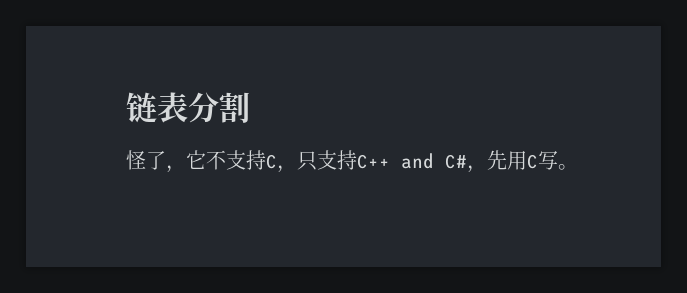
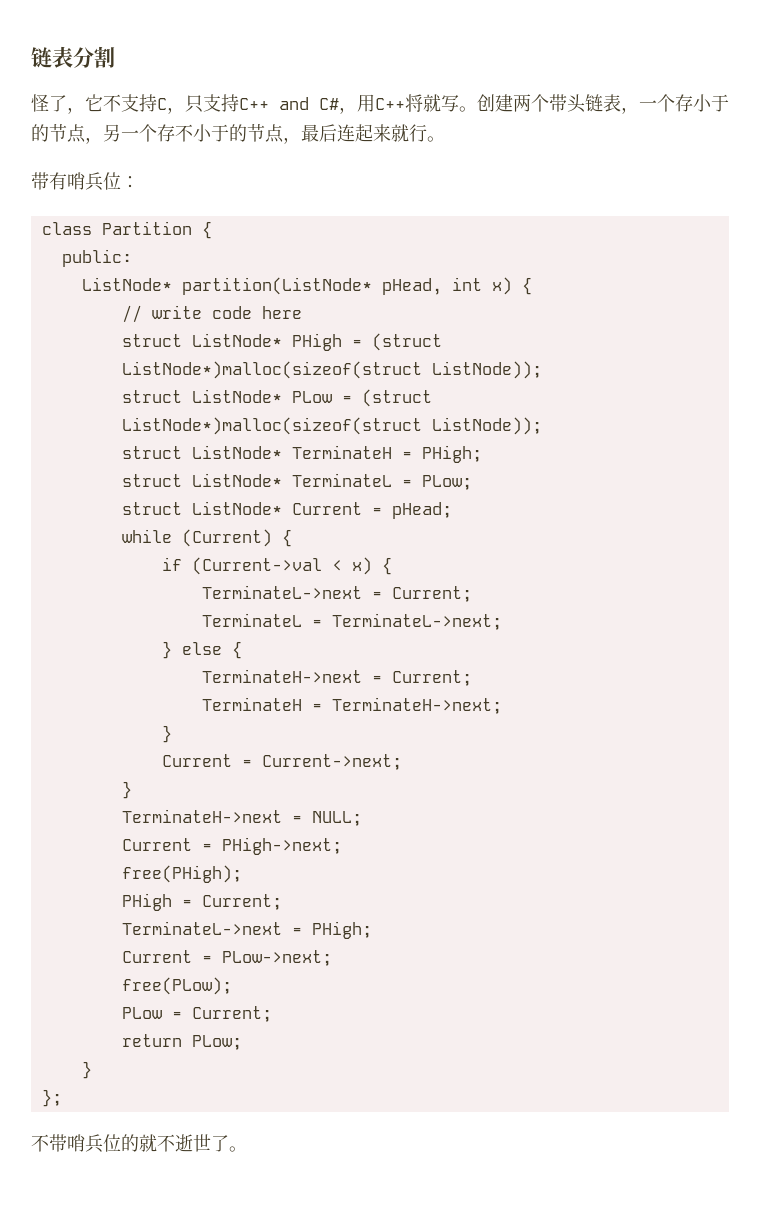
- 怪了，它不支持C，只支持C++ and C#，先用C写。
+ 怪了，它不支持C，只支持C++ and C#，用C++将就写。创建两个带头链表，一个存小于的节点，另一个存不小于的节点，最后连起来就行。
+ 带有哨兵位：
+ class Partition {
+ public:
+ ListNode* partition(ListNode* pHead, int x) {
+ // write code here
+ struct ListNode* PHigh = (struct ListNode*)malloc(sizeof(struct ListNode));
+ struct ListNode* PLow = (struct ListNode*)malloc(sizeof(struct ListNode));
+ struct ListNode* TerminateH = PHigh;
+ struct ListNode* TerminateL = PLow;
+ struct ListNode* Current = pHead;
+ while (Current) {
+ if (Current->val < x) {
+ TerminateL->next = Current;
+ TerminateL = TerminateL->next;
+ } else {
+ TerminateH->next = Current;
+ TerminateH = TerminateH->next;
+ }
+ Current = Current->next;
+ }
+ TerminateH->next = NULL;
+ Current = PHigh->next;
+ free(PHigh);
+ PHigh = Current;
+ TerminateL->next = PHigh;
+ Current = PLow->next;
+ free(PLow);
+ PLow = Current;
+ return PLow;
+ }
+ };
+ 不带哨兵位的就不逝世了。

